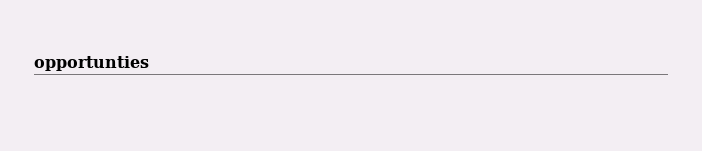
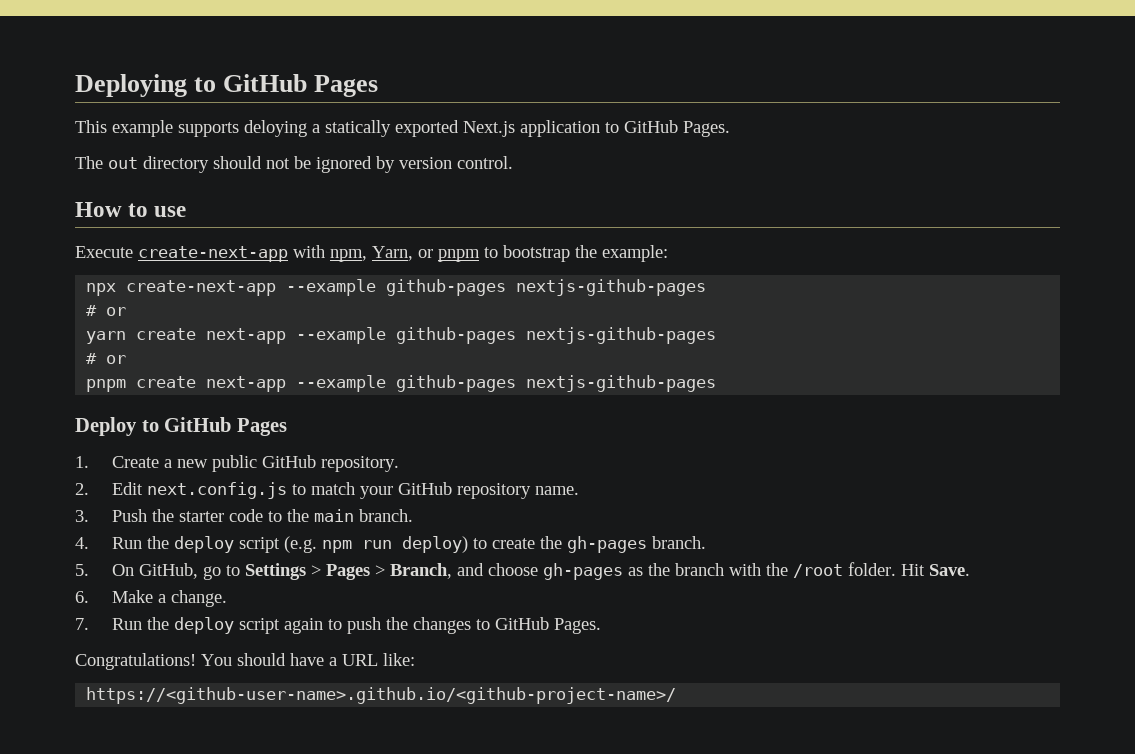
- opportunties
+ Deploying to GitHub Pages
+ This example supports deloying a statically exported Next.js application to GitHub Pages.
+ The out directory should not be ignored by version control.
+ How to use
+ Execute create-next-app with npm, Yarn, or pnpm to bootstrap the example:
+ npx create-next-app --example github-pages nextjs-github-pages
+ # or
+ yarn create next-app --example github-pages nextjs-github-pages
+ # or
+ pnpm create next-app --example github-pages nextjs-github-pages
+ Deploy to GitHub Pages
+ 1. Create a new public GitHub repository.
+ 2. Edit next.config.js to match your GitHub repository name.
+ 3. Push the starter code to the main branch.
+ 4. Run the deploy script (e.g. npm run deploy) to create the gh-pages branch.
+ 5. On GitHub, go to Settings > Pages > Branch, and choose gh-pages as the branch with the /root folder. Hit Save.
+ 6. Make a change.
+ 7. Run the deploy script again to push the changes to GitHub Pages.
+ Congratulations! You should have a URL like:
+ https://<github-user-name>.github.io/<github-project-name>/

